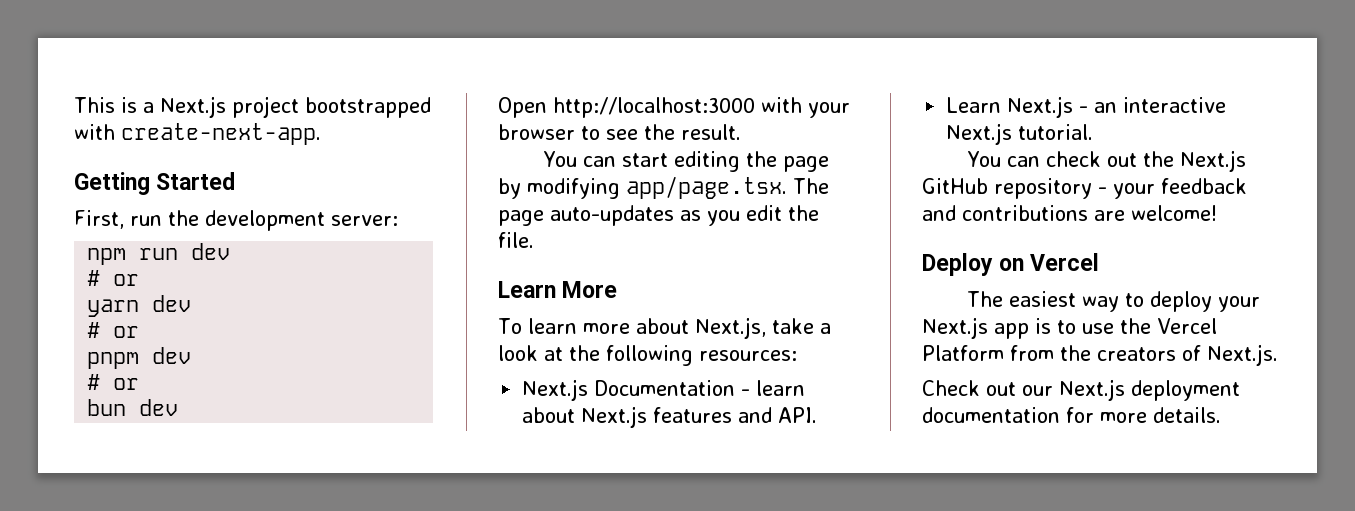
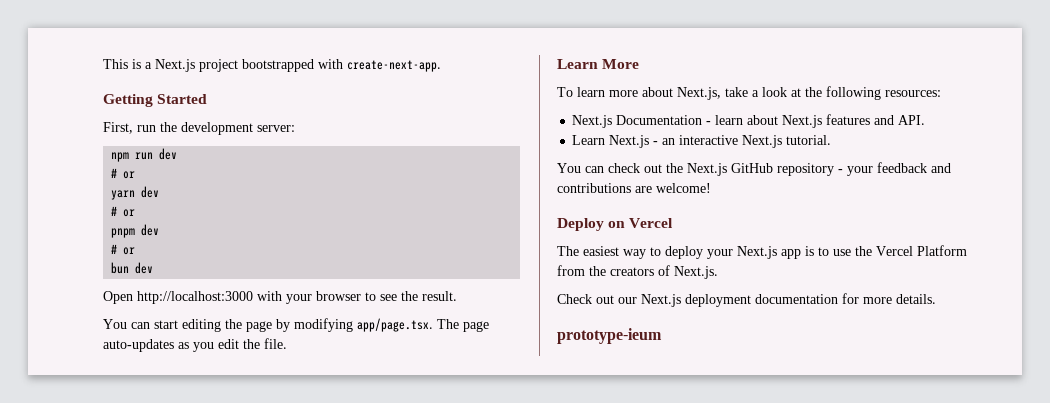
+ prototype-ieum

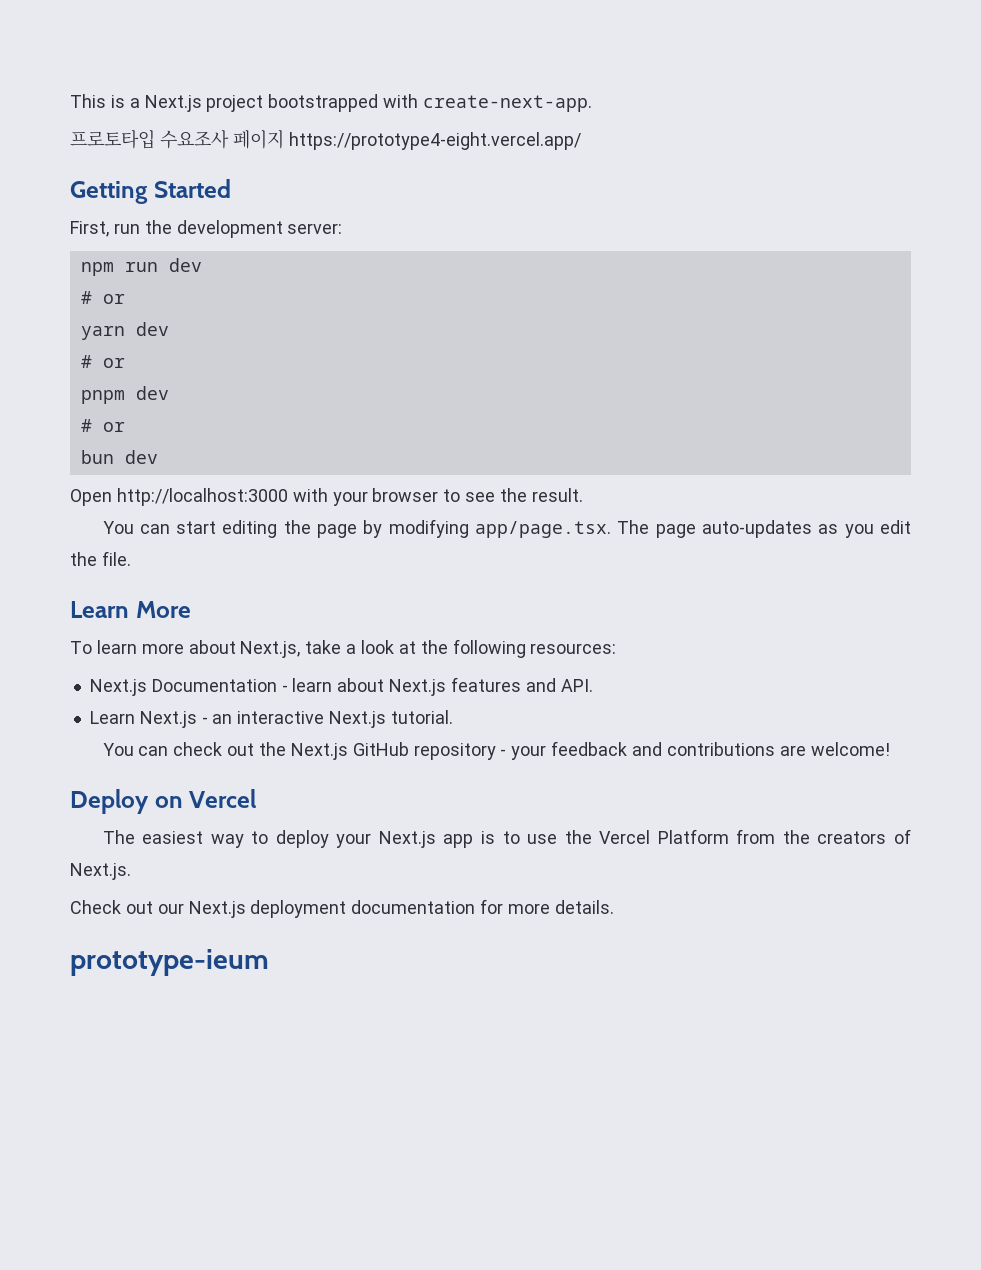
+ 프로토타입 수요조사 페이지 https://prototype4-eight.vercel.app/

